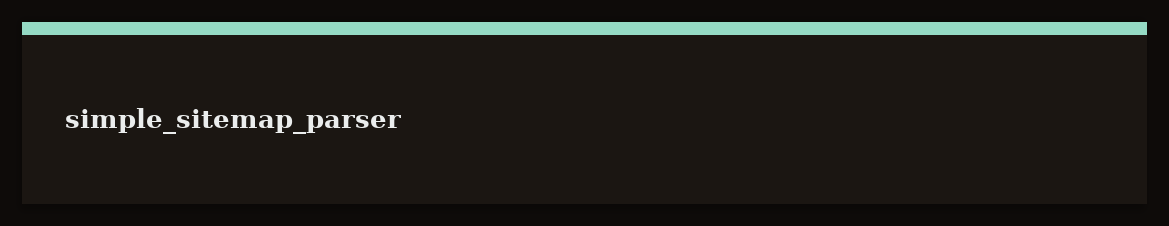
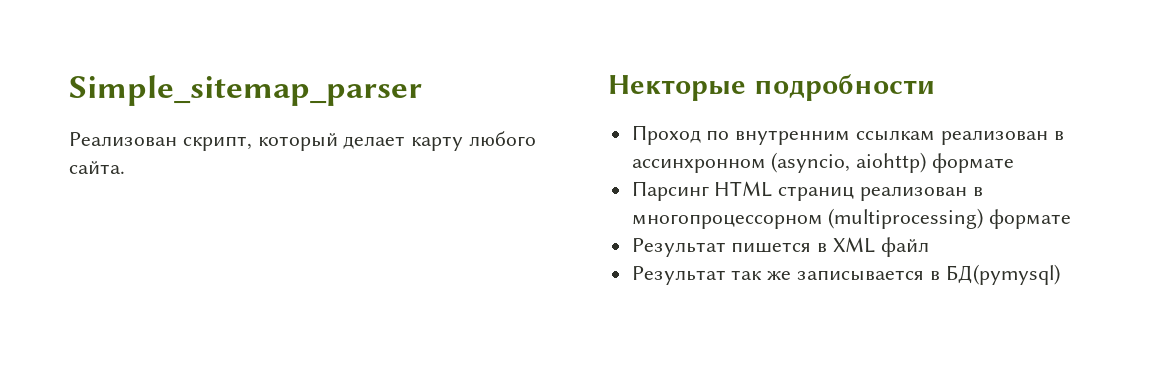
- simple_sitemap_parser
+ Simple_sitemap_parser
+ Реализован скрипт, который делает карту любого сайта.
+ Некторые подробности
+ Проход по внутренним ссылкам реализован в ассинхронном (asyncio, aiohttp) формате
+ Парсинг HTML страниц реализован в многопроцессорном (multiprocessing) формате
+ Результат пишется в XML файл
+ Результат так же записывается в БД(pymysql)

